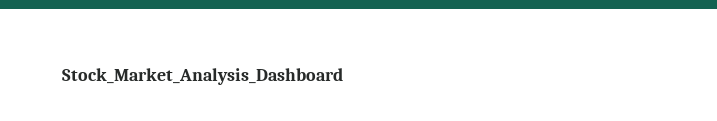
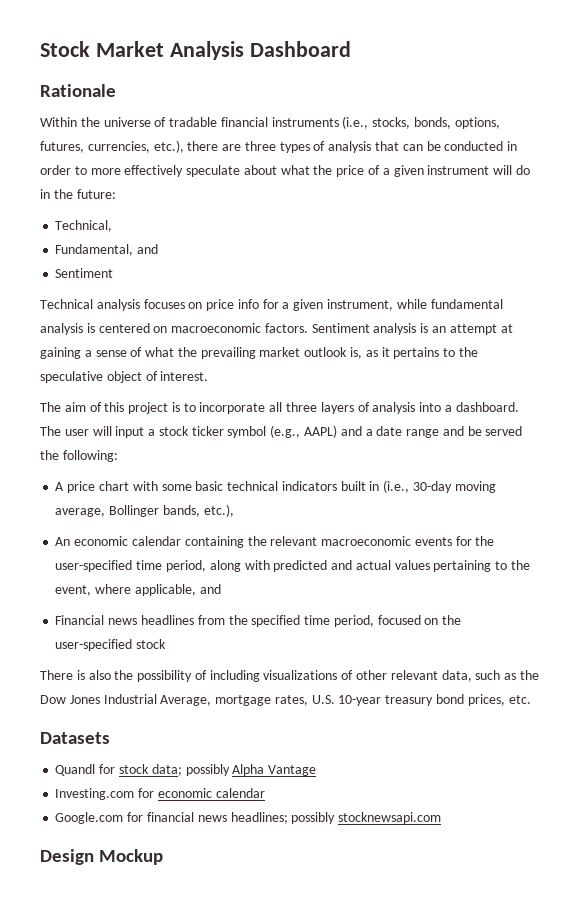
- Stock_Market_Analysis_Dashboard
+ Stock Market Analysis Dashboard
+ Rationale
+ Within the universe of tradable financial instruments (i.e., stocks, bonds, options, futures, currencies, etc.), there are three types of analysis that can be conducted in order to more effectively speculate about what the price of a given instrument will do in the future:
+ Technical,
+ Fundamental, and
+ Sentiment
+ Technical analysis focuses on price info for a given instrument, while fundamental analysis is centered on macroeconomic factors. Sentiment analysis is an attempt at gaining a sense of what the prevailing market outlook is, as it pertains to the speculative object of interest.
+ The aim of this project is to incorporate all three layers of analysis into a dashboard. The user will input a stock ticker symbol (e.g., AAPL) and a date range and be served the following:
+ A price chart with some basic technical indicators built in (i.e., 30-day moving average, Bollinger bands, etc.),
+ An economic calendar containing the relevant macroeconomic events for the user-specified time period, along with predicted and actual values pertaining to the event, where applicable, and
+ Financial news headlines from the specified time period, focused on the user-specified stock
+ There is also the possibility of including visualizations of other relevant data, such as the Dow Jones Industrial Average, mortgage rates, U.S. 10-year treasury bond prices, etc.
+ Datasets
+ Quandl for stock data; possibly Alpha Vantage
+ Investing.com for economic calendar
+ Google.com for financial news headlines; possibly stocknewsapi.com
+ Design Mockup

